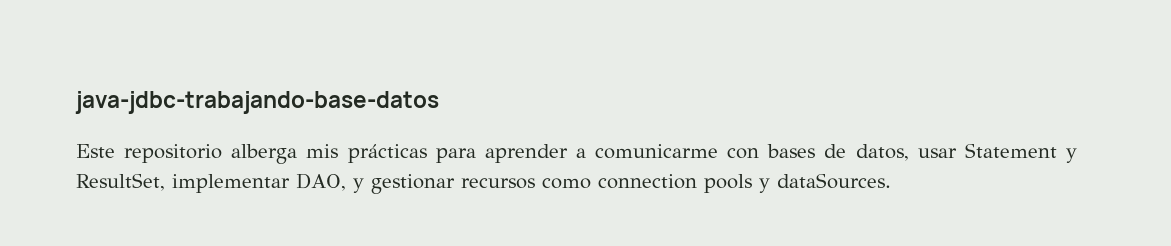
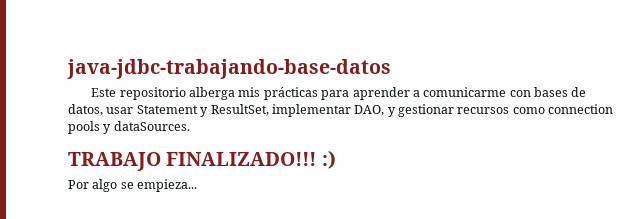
+ TRABAJO FINALIZADO!!! :)
+ Por algo se empieza...

